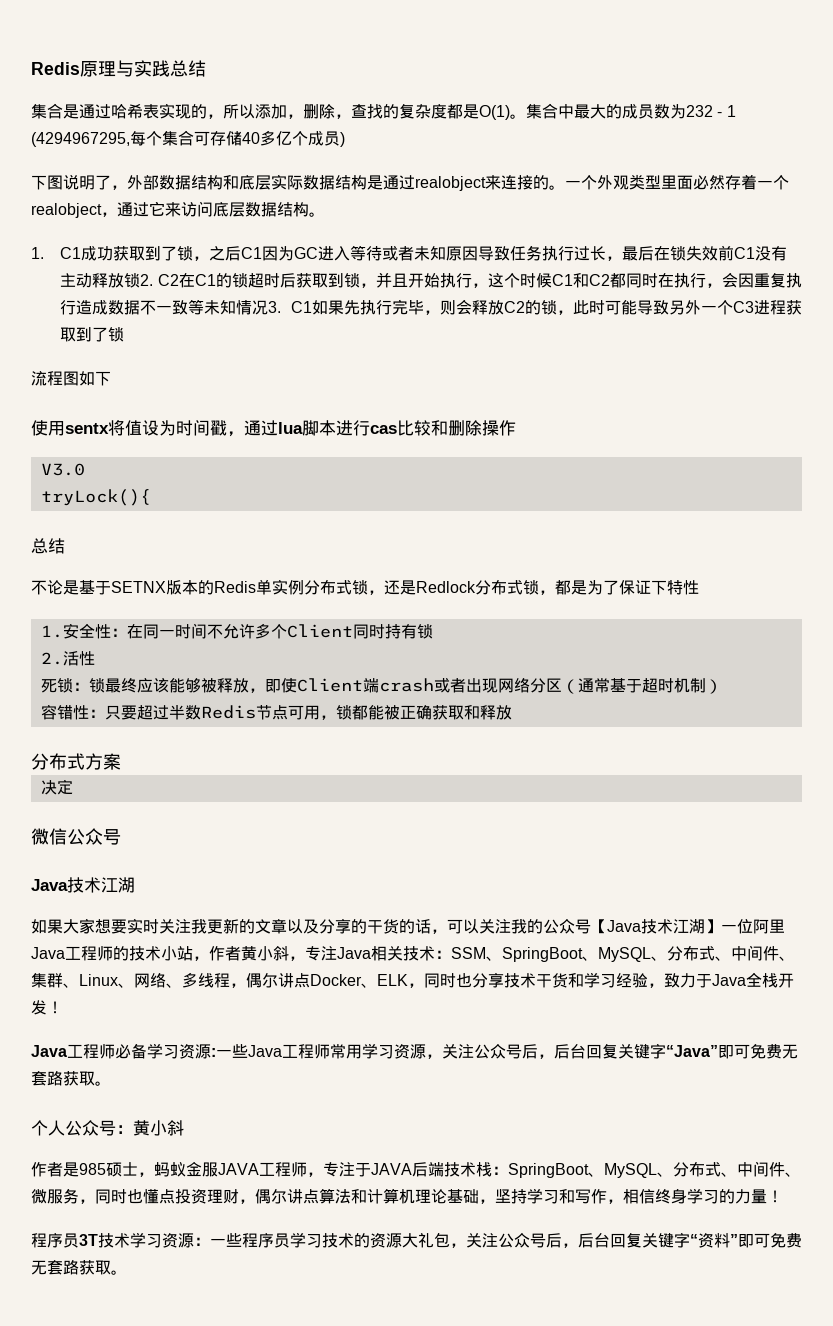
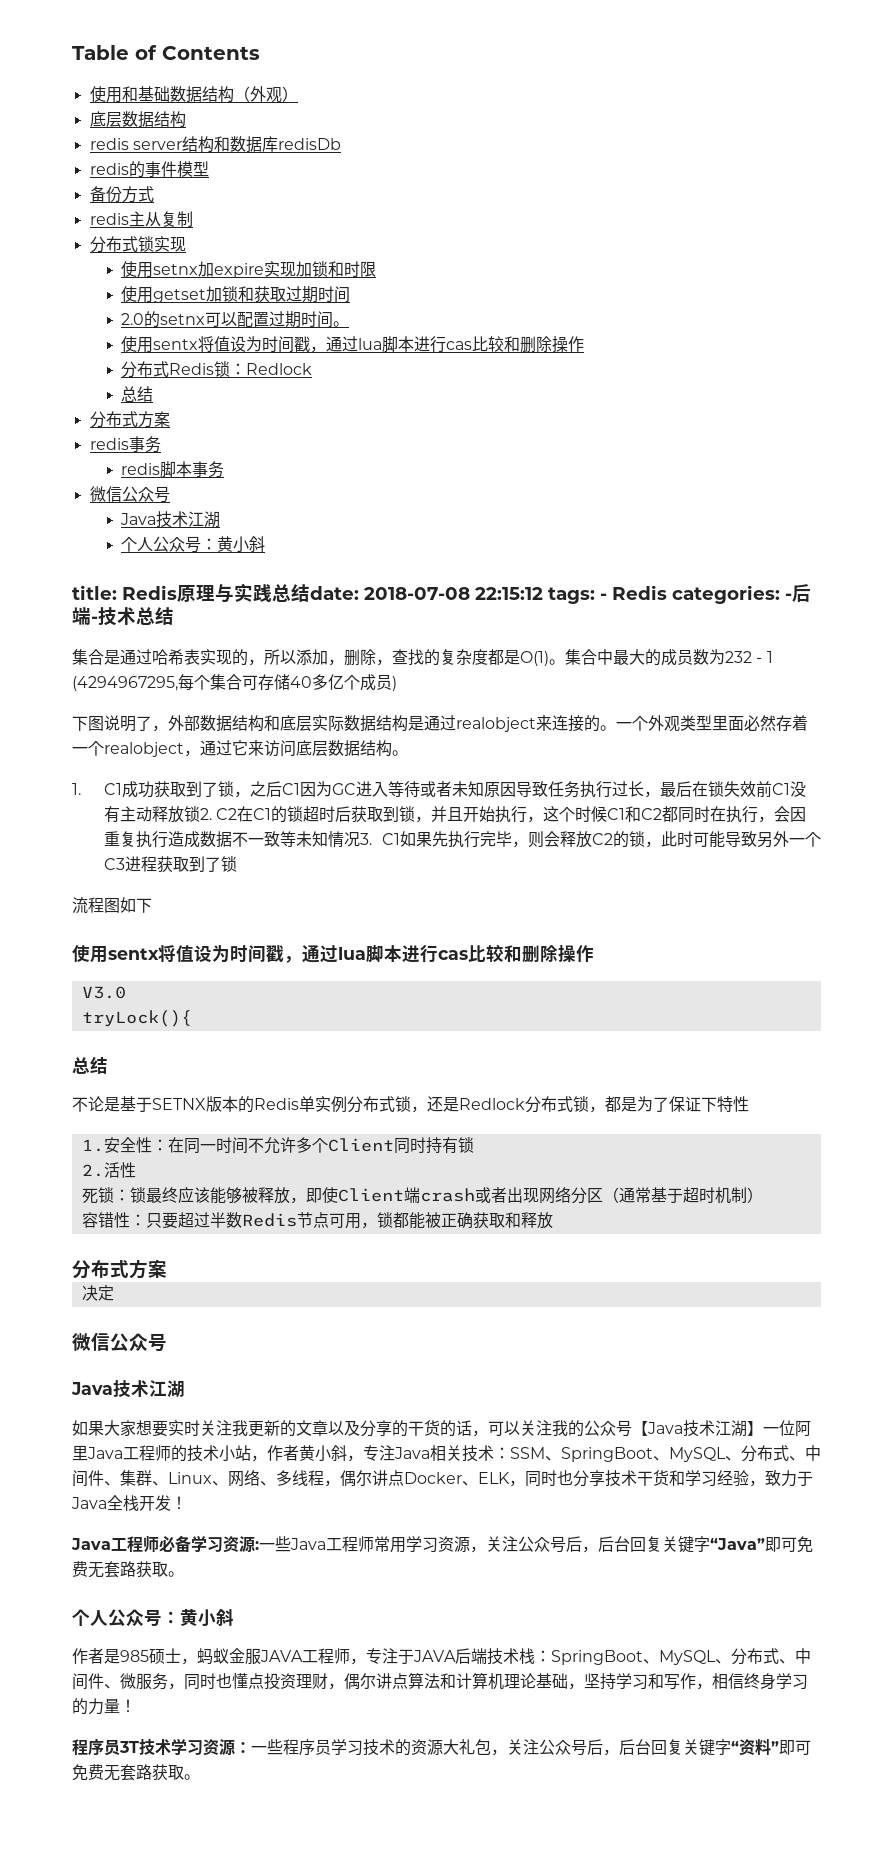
- Redis原理与实践总结
+ Table of Contents
+ 使用和基础数据结构（外观）
+ 底层数据结构
+ redis server结构和数据库redisDb
+ redis的事件模型
+ 备份方式
+ redis主从复制
+ 分布式锁实现
+ 使用setnx加expire实现加锁和时限
+ 使用getset加锁和获取过期时间
+ 2.0的setnx可以配置过期时间。
+ 使用sentx将值设为时间戳，通过lua脚本进行cas比较和删除操作
+ 分布式Redis锁：Redlock
+ 总结
+ 分布式方案
+ redis事务
+ redis脚本事务
+ 微信公众号
+ Java技术江湖
+ 个人公众号：黄小斜
+ title: Redis原理与实践总结date: 2018-07-08 22:15:12 tags: - Redis categories: -后端-技术总结

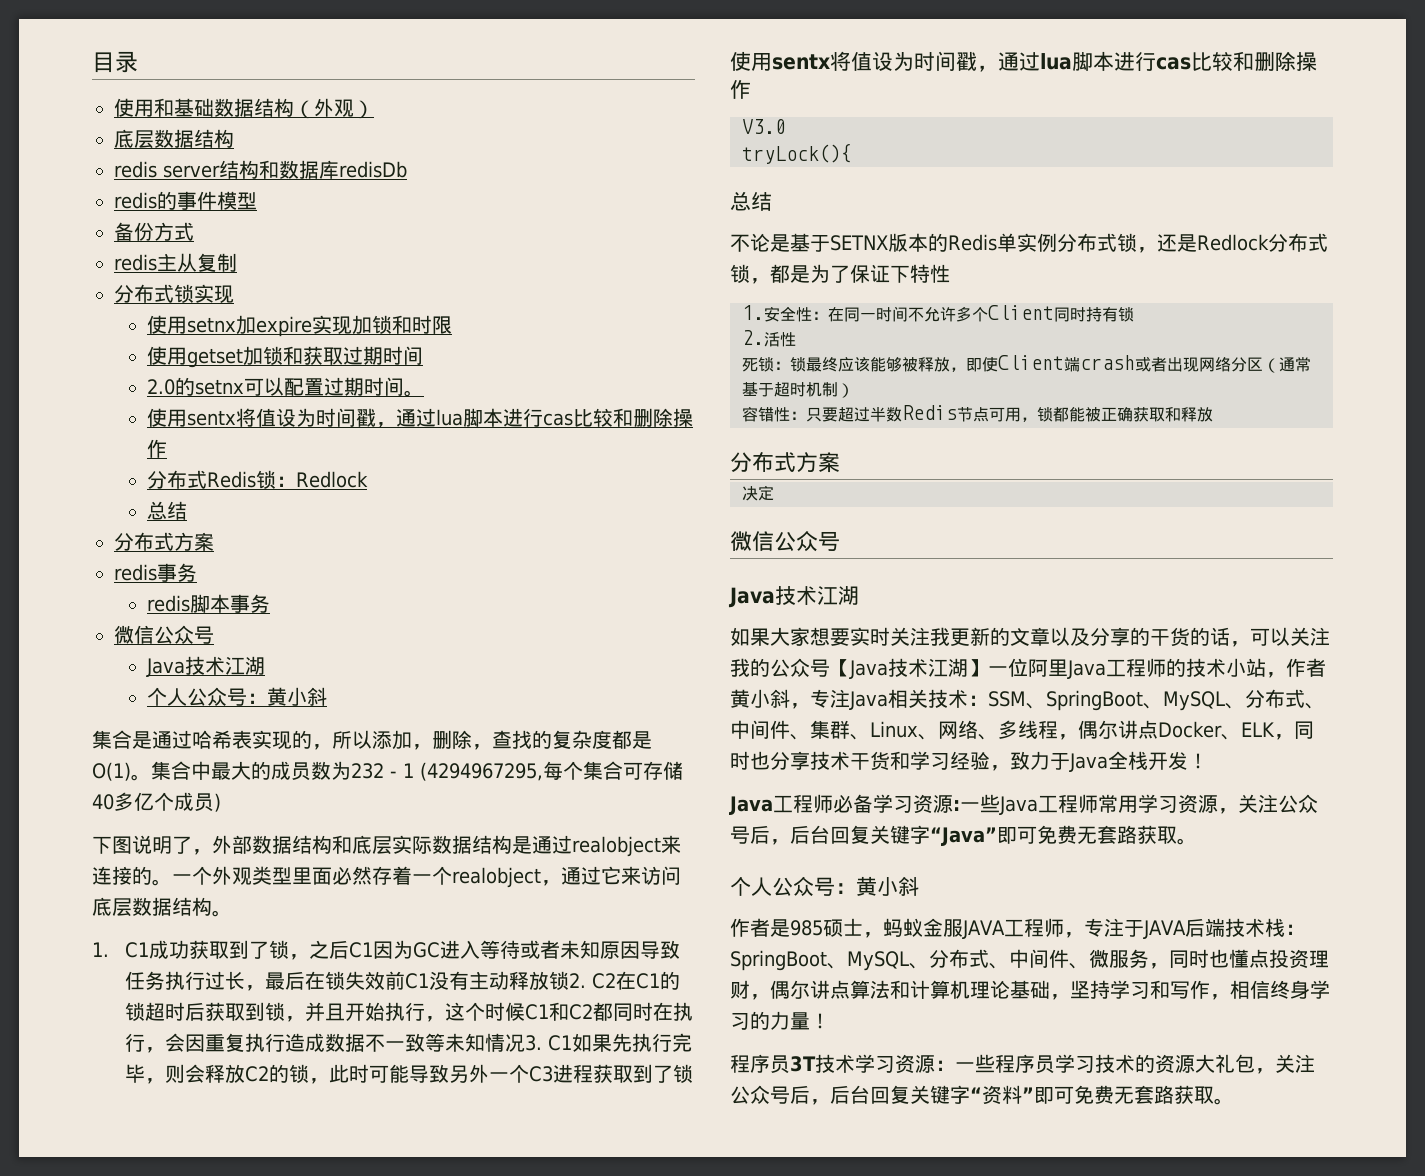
- Table of Contents
+ 目录
- title: Redis原理与实践总结date: 2018-07-08 22:15:12 tags: - Redis categories: -后端-技术总结
- 流程图如下

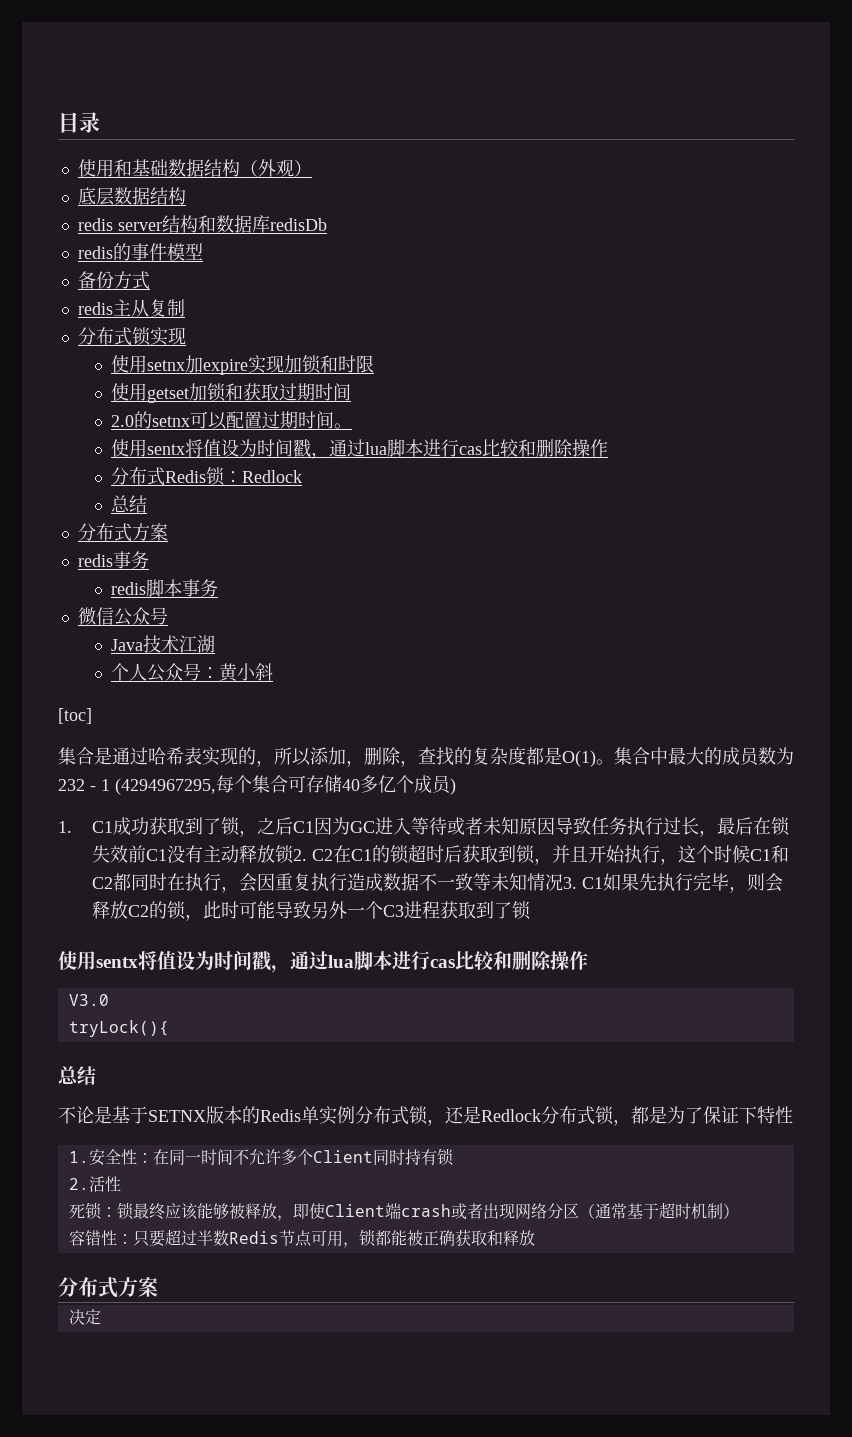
+ [toc]
- 下图说明了，外部数据结构和底层实际数据结构是通过realobject来连接的。一个外观类型里面必然存着一个realobject，通过它来访问底层数据结构。
  决定
- 微信公众号
- Java技术江湖
- 如果大家想要实时关注我更新的文章以及分享的干货的话，可以关注我的公众号【Java技术江湖】一位阿里Java工程师的技术小站，作者黄小斜，专注Java相关技术：SSM、SpringBoot、MySQL、分布式、中间件、集群、Linux、网络、多线程，偶尔讲点Docker、ELK，同时也分享技术干货和学习经验，致力于Java全栈开发！
- Java工程师必备学习资源:一些Java工程师常用学习资源，关注公众号后，后台回复关键字“Java”即可免费无套路获取。
- 个人公众号：黄小斜
- 作者是985硕士，蚂蚁金服JAVA工程师，专注于JAVA后端技术栈：SpringBoot、MySQL、分布式、中间件、微服务，同时也懂点投资理财，偶尔讲点算法和计算机理论基础，坚持学习和写作，相信终身学习的力量！
- 程序员3T技术学习资源：一些程序员学习技术的资源大礼包，关注公众号后，后台回复关键字“资料”即可免费无套路获取。

